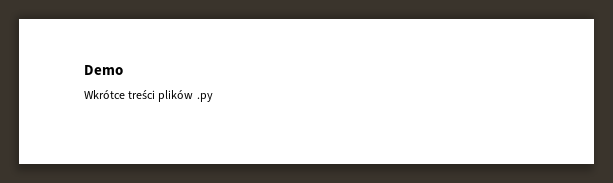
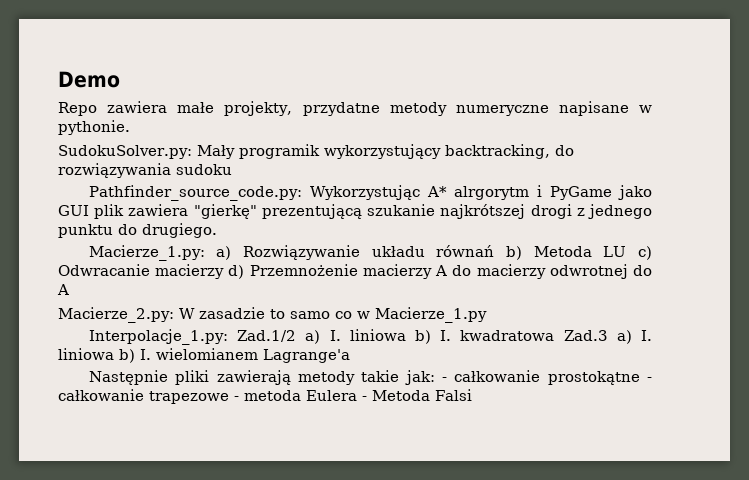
- Wkrótce treści plików .py
+ Repo zawiera małe projekty, przydatne metody numeryczne napisane w pythonie.
+ SudokuSolver.py: Mały programik wykorzystujący backtracking, do rozwiązywania sudoku
+ Pathfinder_source_code.py: Wykorzystując A* alrgorytm i PyGame jako GUI plik zawiera "gierkę" prezentującą szukanie najkrótszej drogi z jednego punktu do drugiego.
+ Macierze_1.py: a) Rozwiązywanie układu równań b) Metoda LU c) Odwracanie macierzy d) Przemnożenie macierzy A do macierzy odwrotnej do A
+ Macierze_2.py: W zasadzie to samo co w Macierze_1.py
+ Interpolacje_1.py: Zad.1/2 a) I. liniowa b) I. kwadratowa Zad.3 a) I. liniowa b) I. wielomianem Lagrange'a
+ Następnie pliki zawierają metody takie jak: - całkowanie prostokątne - całkowanie trapezowe - metoda Eulera - Metoda Falsi

